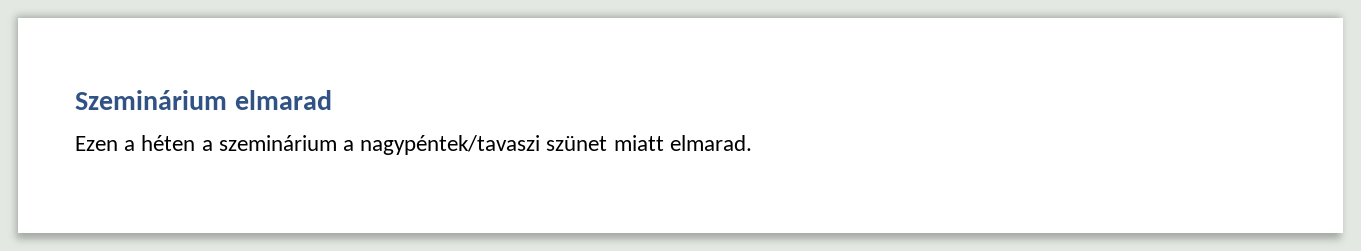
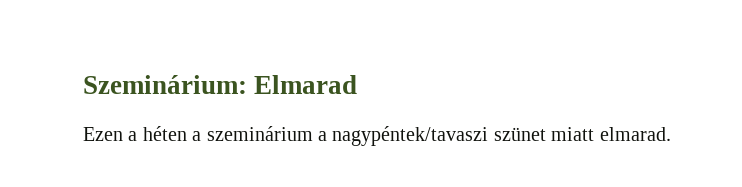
- Szeminárium elmarad
+ Szeminárium: Elmarad

